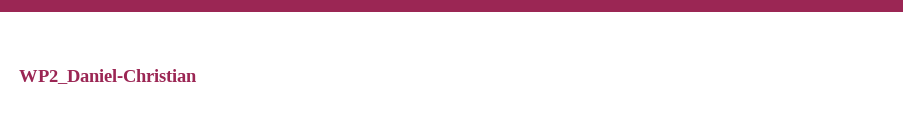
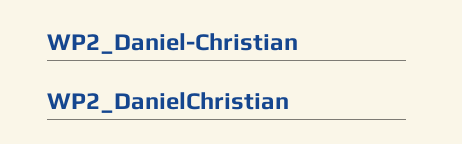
+ WP2_DanielChristian

